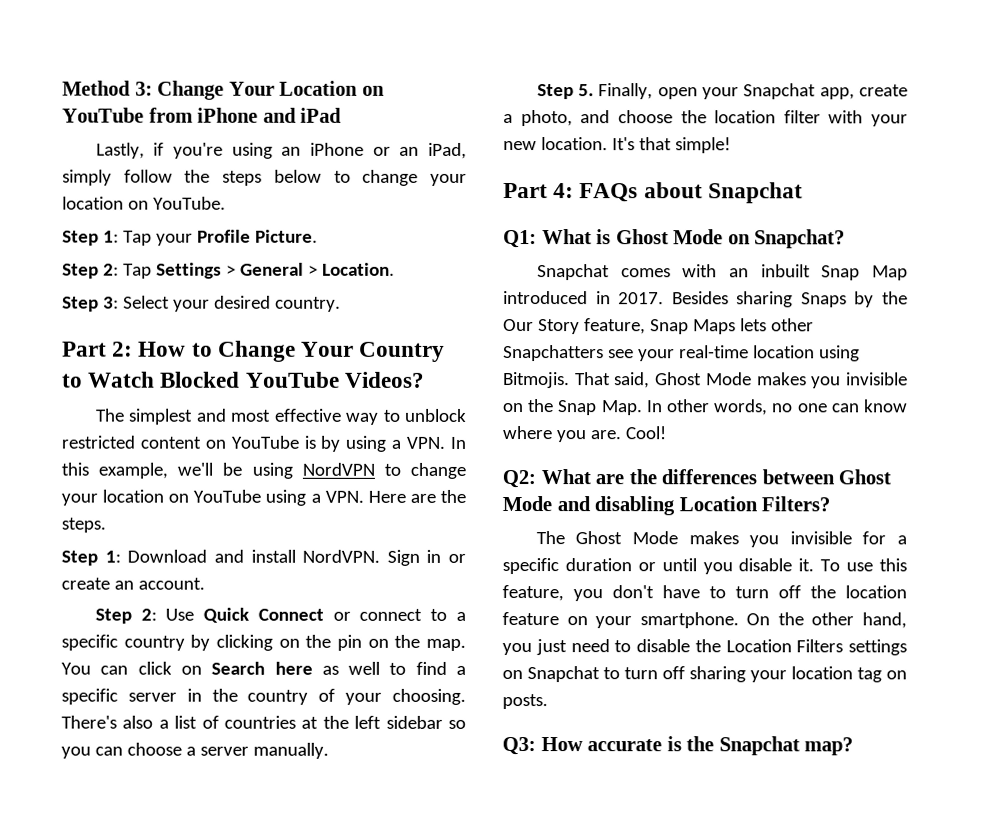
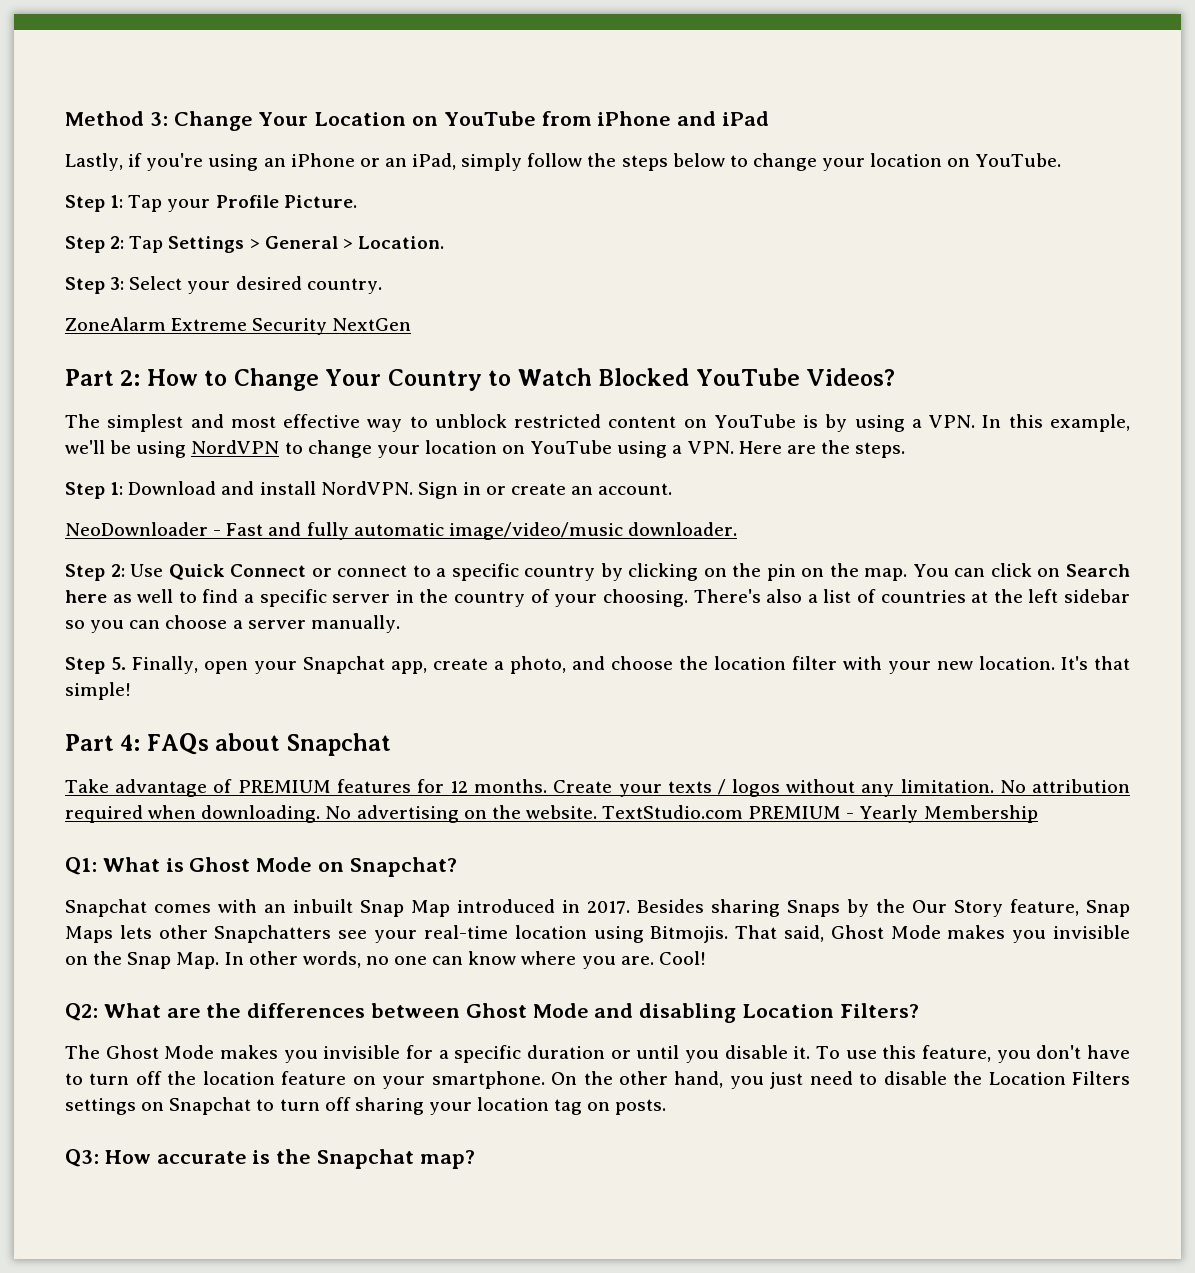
+ ZoneAlarm Extreme Security NextGen
+ NeoDownloader - Fast and fully automatic image/video/music downloader.
+ Take advantage of PREMIUM features for 12 months. Create your texts / logos without any limitation. No attribution required when downloading. No advertising on the website. TextStudio.com PREMIUM - Yearly Membership

